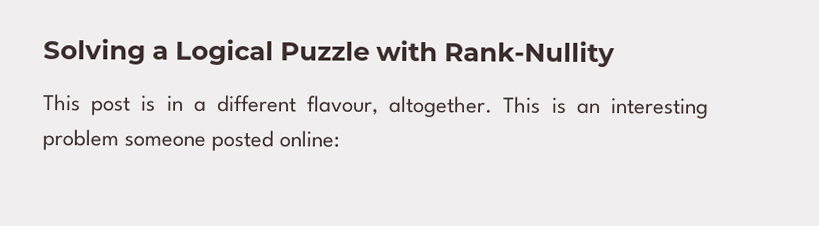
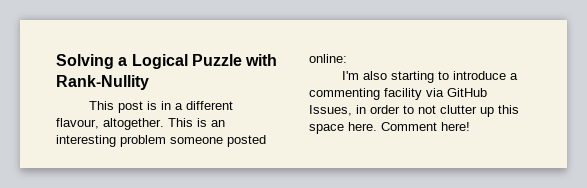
+ I'm also starting to introduce a commenting facility via GitHub Issues, in order to not clutter up this space here. Comment here!

